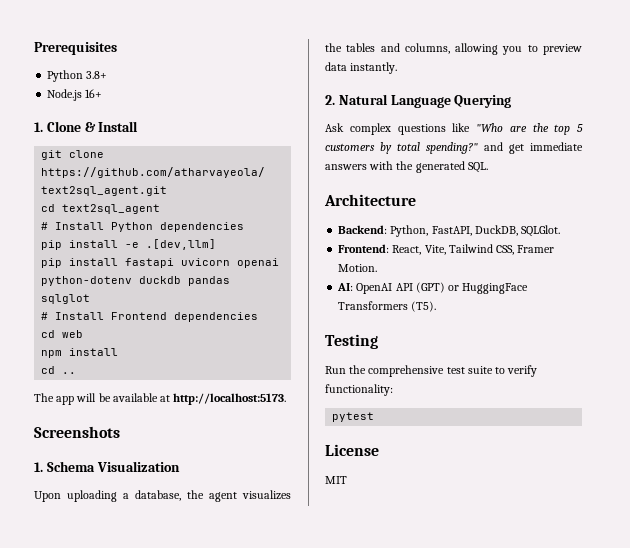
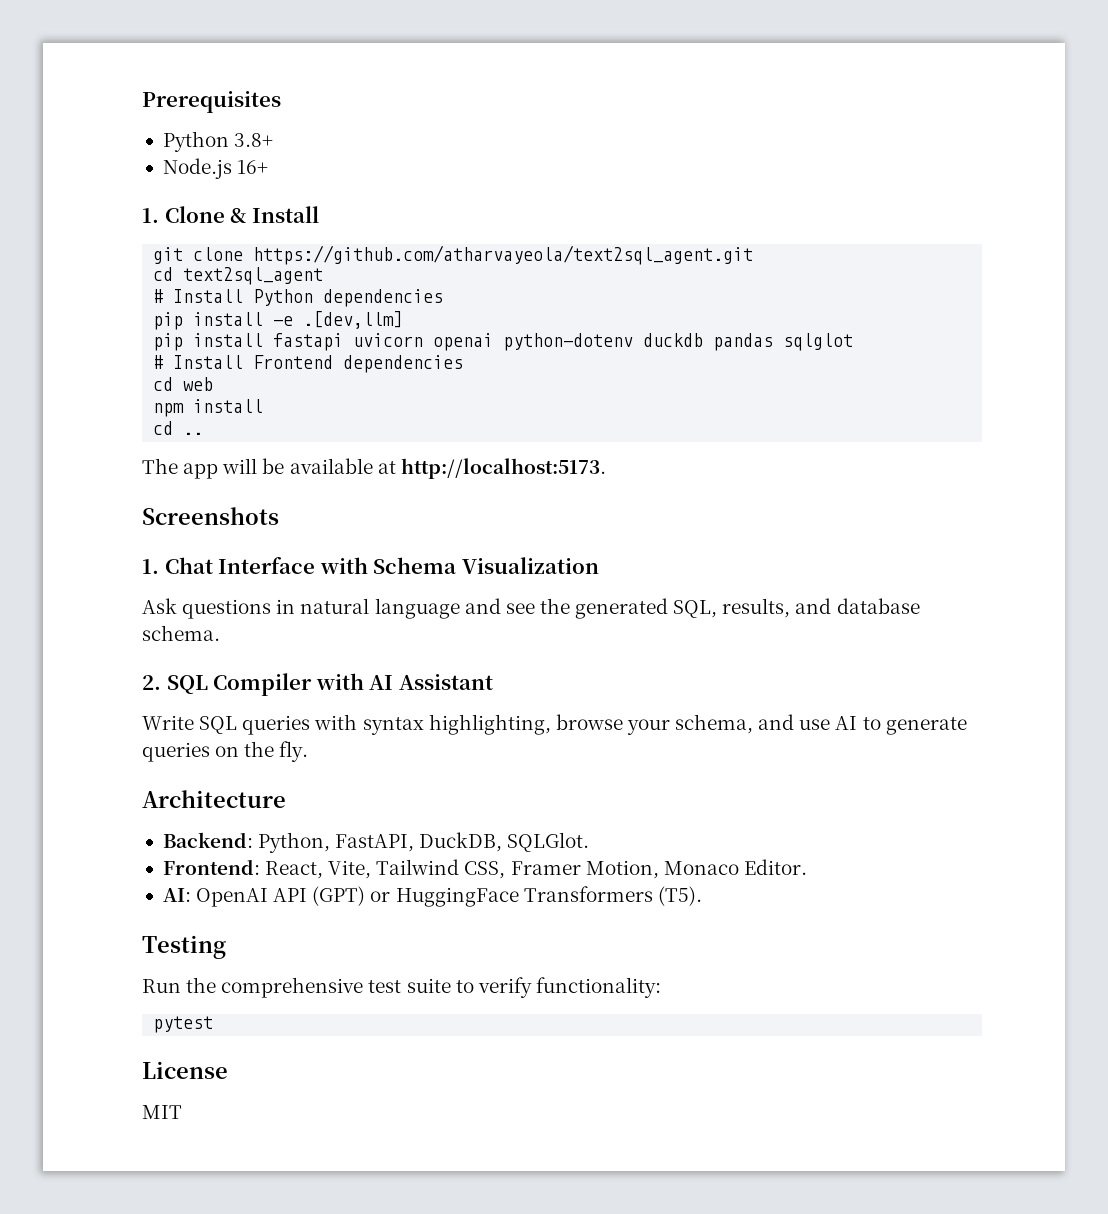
- 1. Schema Visualization
+ 1. Chat Interface with Schema Visualization
- Upon uploading a database, the agent visualizes the tables and columns, allowing you to preview data instantly.
- 2. Natural Language Querying
- Ask complex questions like "Who are the top 5 customers by total spending?" and get immediate answers with the generated SQL.
+ Ask questions in natural language and see the generated SQL, results, and database schema.
+ 2. SQL Compiler with AI Assistant
+ Write SQL queries with syntax highlighting, browse your schema, and use AI to generate queries on the fly.
- Frontend: React, Vite, Tailwind CSS, Framer Motion.
+ Frontend: React, Vite, Tailwind CSS, Framer Motion, Monaco Editor.

